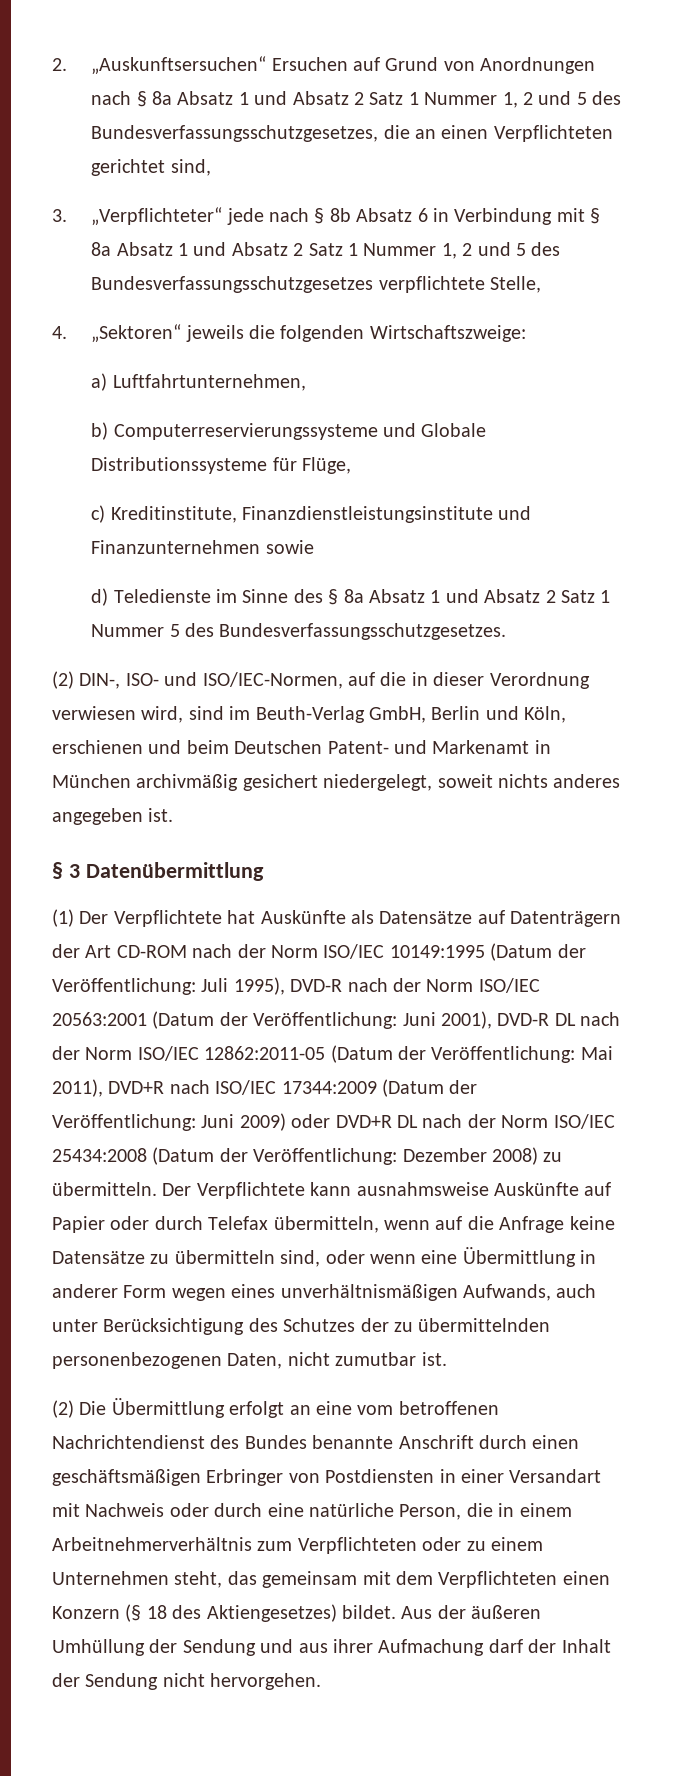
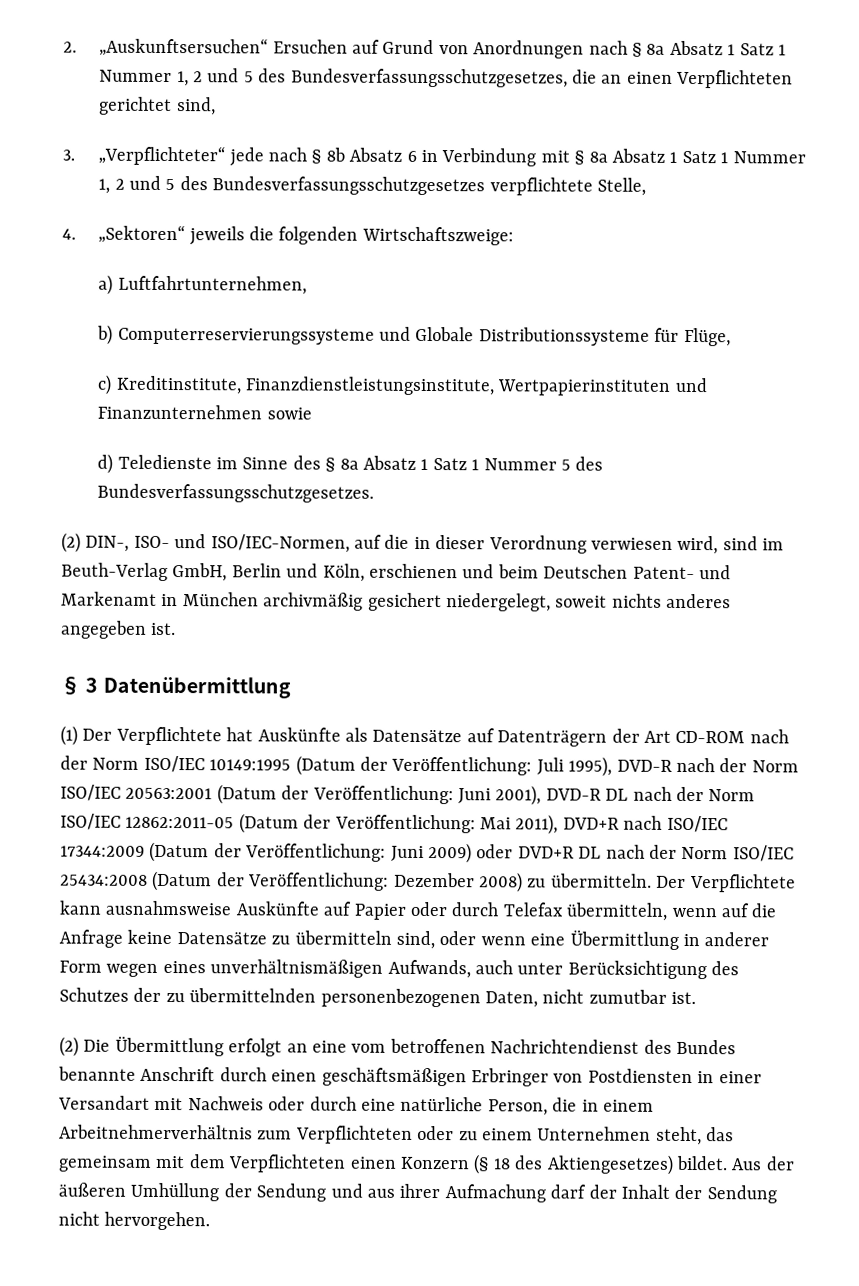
- 2. „Auskunftsersuchen“ Ersuchen auf Grund von Anordnungen nach § 8a Absatz 1 und Absatz 2 Satz 1 Nummer 1, 2 und 5 des Bundesverfassungsschutzgesetzes, die an einen Verpflichteten gerichtet sind,
+ 2. „Auskunftsersuchen“ Ersuchen auf Grund von Anordnungen nach § 8a Absatz 1 Satz 1 Nummer 1, 2 und 5 des Bundesverfassungsschutzgesetzes, die an einen Verpflichteten gerichtet sind,
- 3. „Verpflichteter“ jede nach § 8b Absatz 6 in Verbindung mit § 8a Absatz 1 und Absatz 2 Satz 1 Nummer 1, 2 und 5 des Bundesverfassungsschutzgesetzes verpflichtete Stelle,
+ 3. „Verpflichteter“ jede nach § 8b Absatz 6 in Verbindung mit § 8a Absatz 1 Satz 1 Nummer 1, 2 und 5 des Bundesverfassungsschutzgesetzes verpflichtete Stelle,
- c) Kreditinstitute, Finanzdienstleistungsinstitute und Finanzunternehmen sowie
+ c) Kreditinstitute, Finanzdienstleistungsinstitute, Wertpapierinstituten und Finanzunternehmen sowie
- d) Teledienste im Sinne des § 8a Absatz 1 und Absatz 2 Satz 1 Nummer 5 des Bundesverfassungsschutzgesetzes.
+ d) Teledienste im Sinne des § 8a Absatz 1 Satz 1 Nummer 5 des Bundesverfassungsschutzgesetzes.

